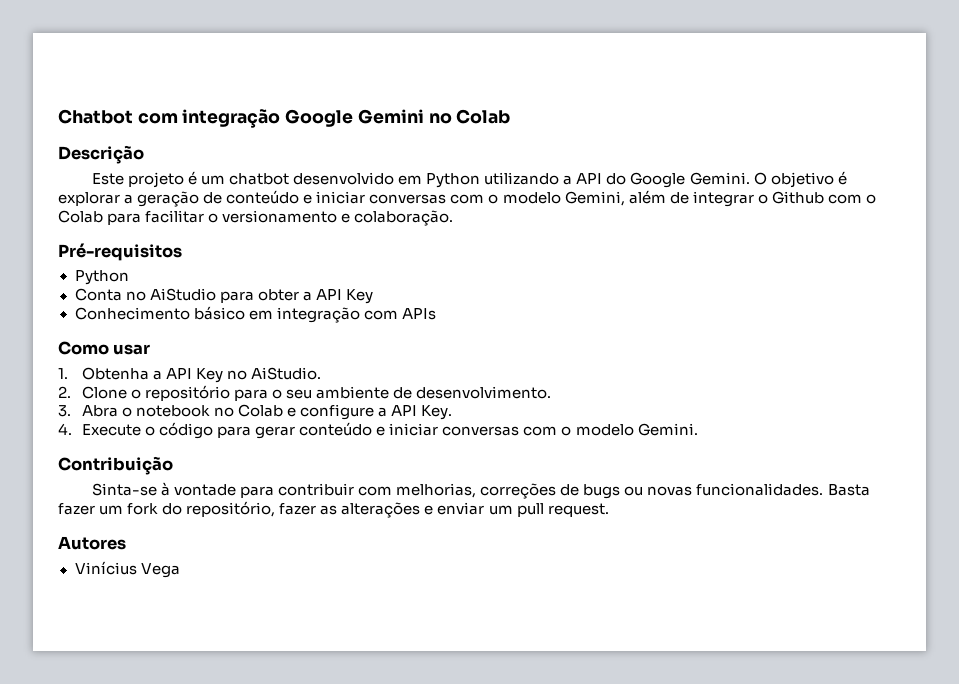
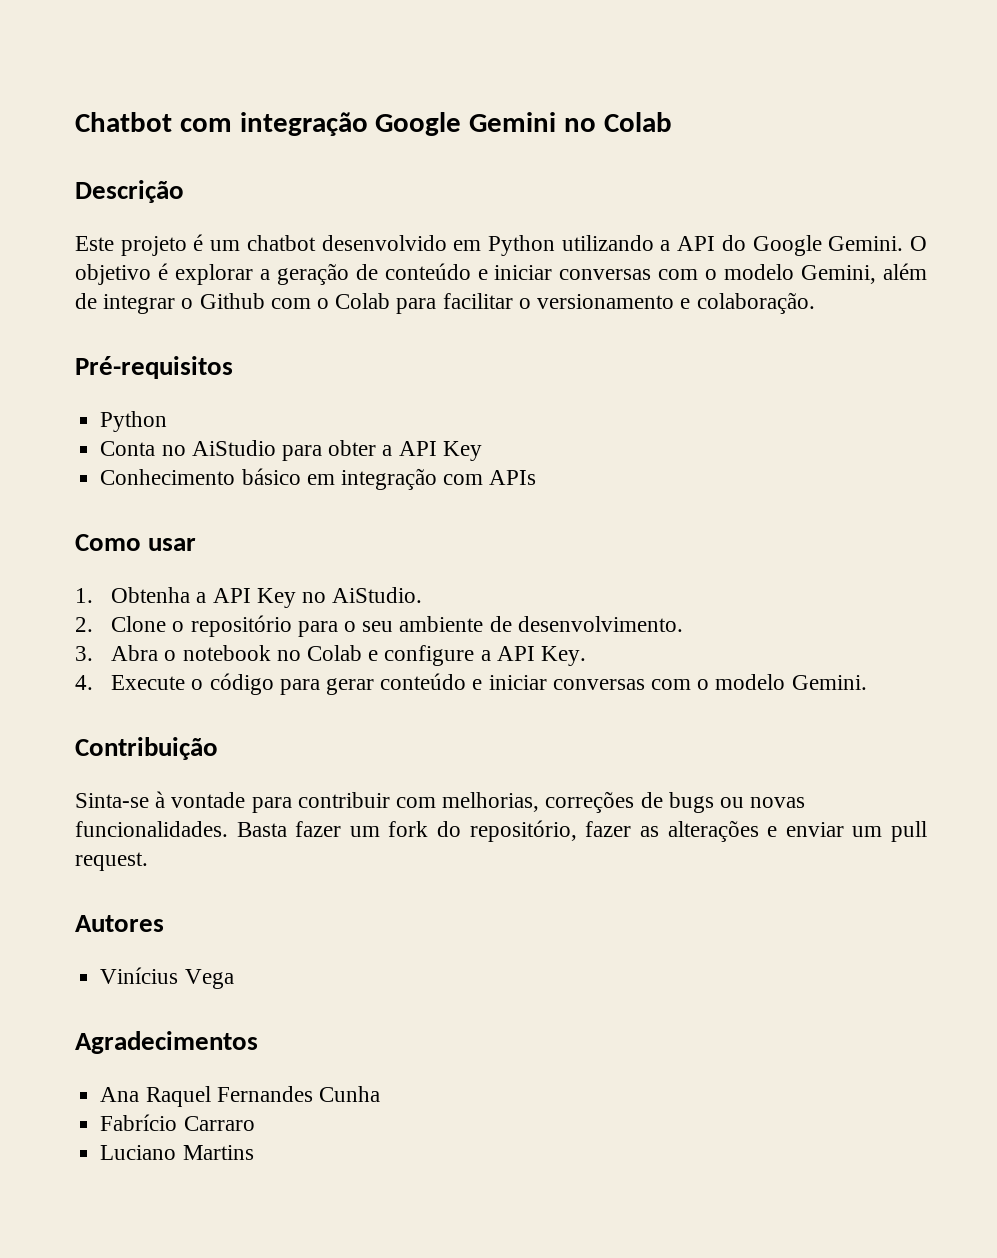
+ Agradecimentos
+ Ana Raquel Fernandes Cunha
+ Fabrício Carraro
+ Luciano Martins

